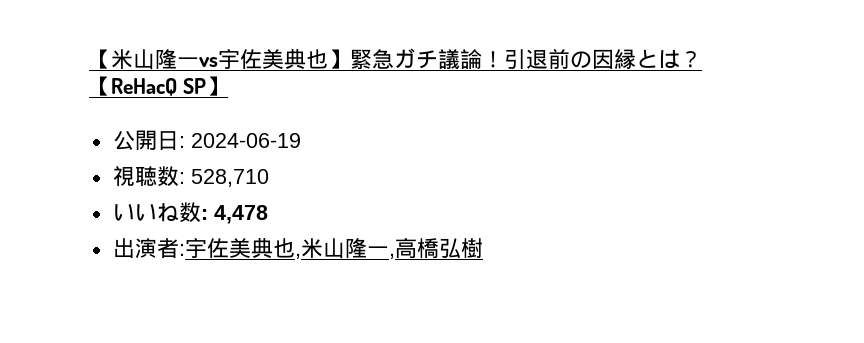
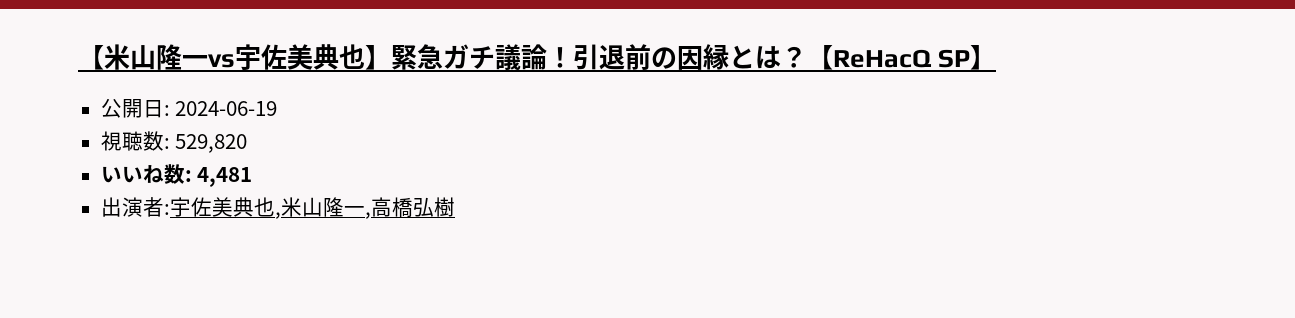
- 視聴数: 528,710
+ 視聴数: 529,820
- いいね数: 4,478
+ いいね数: 4,481

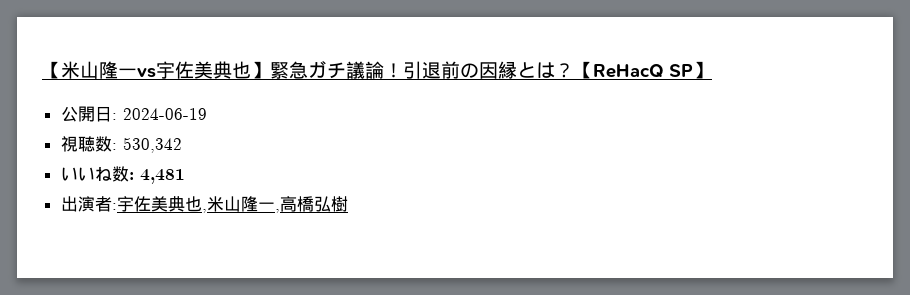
- 視聴数: 529,820
+ 視聴数: 530,342

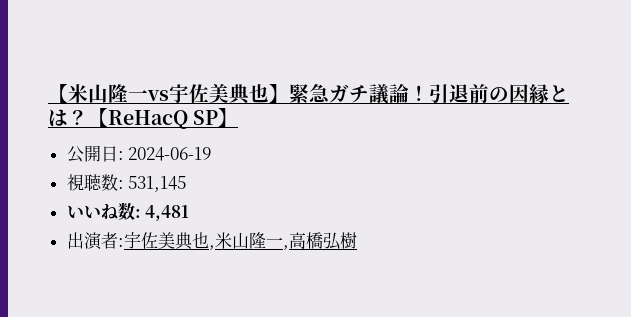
- 視聴数: 530,342
+ 視聴数: 531,145

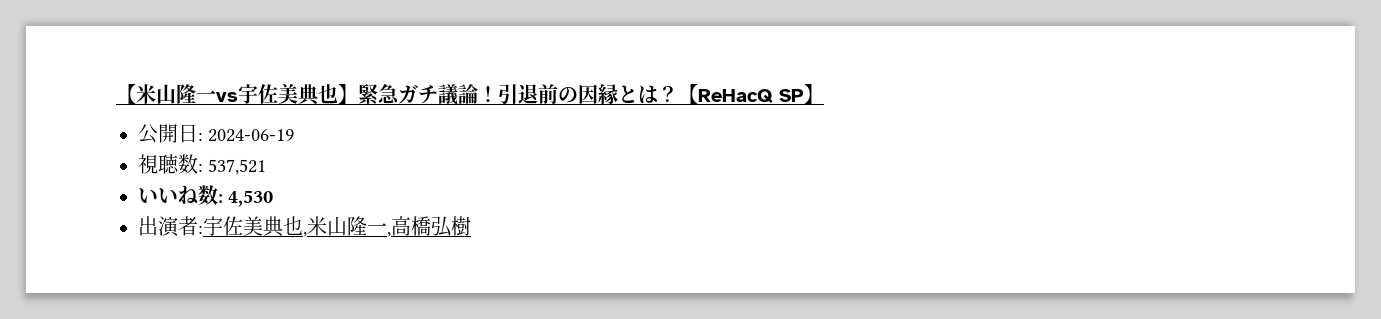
- 視聴数: 531,145
+ 視聴数: 537,521
- いいね数: 4,481
+ いいね数: 4,530

